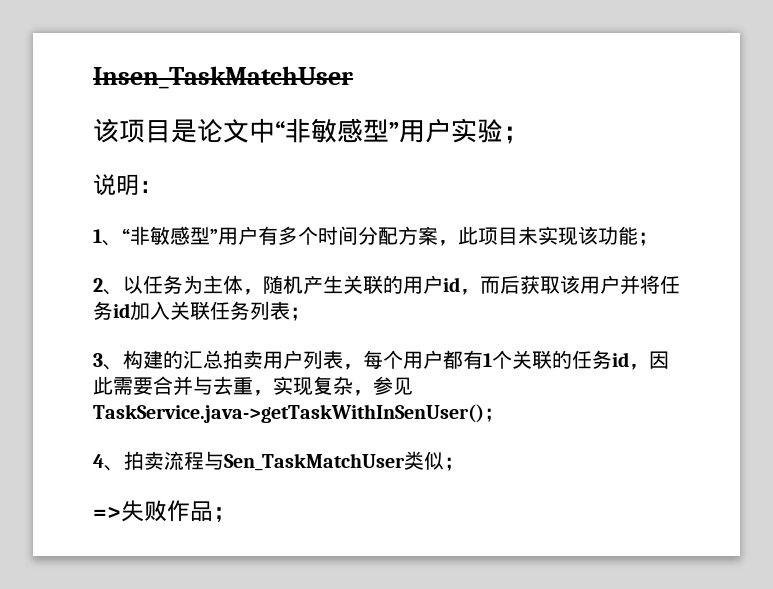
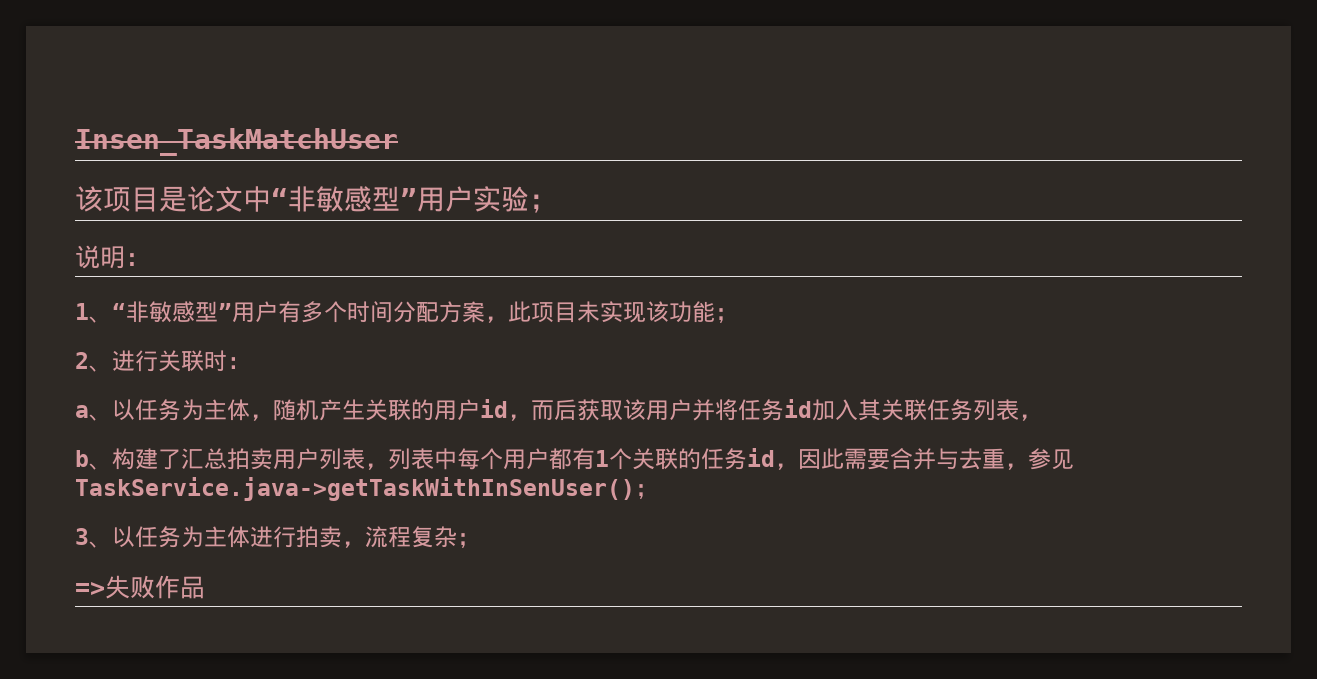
- 2、以任务为主体，随机产生关联的用户id，而后获取该用户并将任务id加入关联任务列表；
- 3、构建的汇总拍卖用户列表，每个用户都有1个关联的任务id，因此需要合并与去重，实现复杂，参见TaskService.java->getTaskWithInSenUser()；
+ 2、进行关联时：
+ a、以任务为主体，随机产生关联的用户id，而后获取该用户并将任务id加入其关联任务列表，
+ b、构建了汇总拍卖用户列表，列表中每个用户都有1个关联的任务id，因此需要合并与去重，参见TaskService.java->getTaskWithInSenUser()；
- 4、拍卖流程与Sen_TaskMatchUser类似；
+ 3、以任务为主体进行拍卖，流程复杂；
- =>失败作品；
+ =>失败作品

